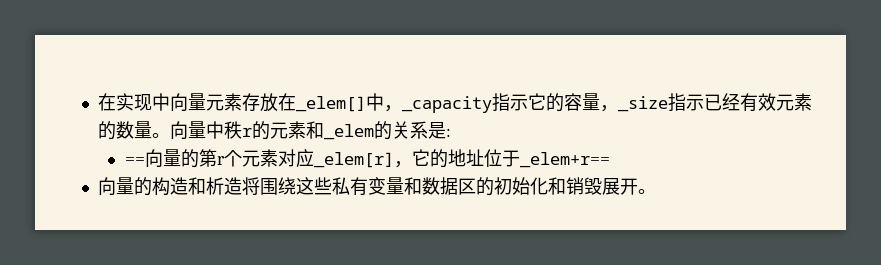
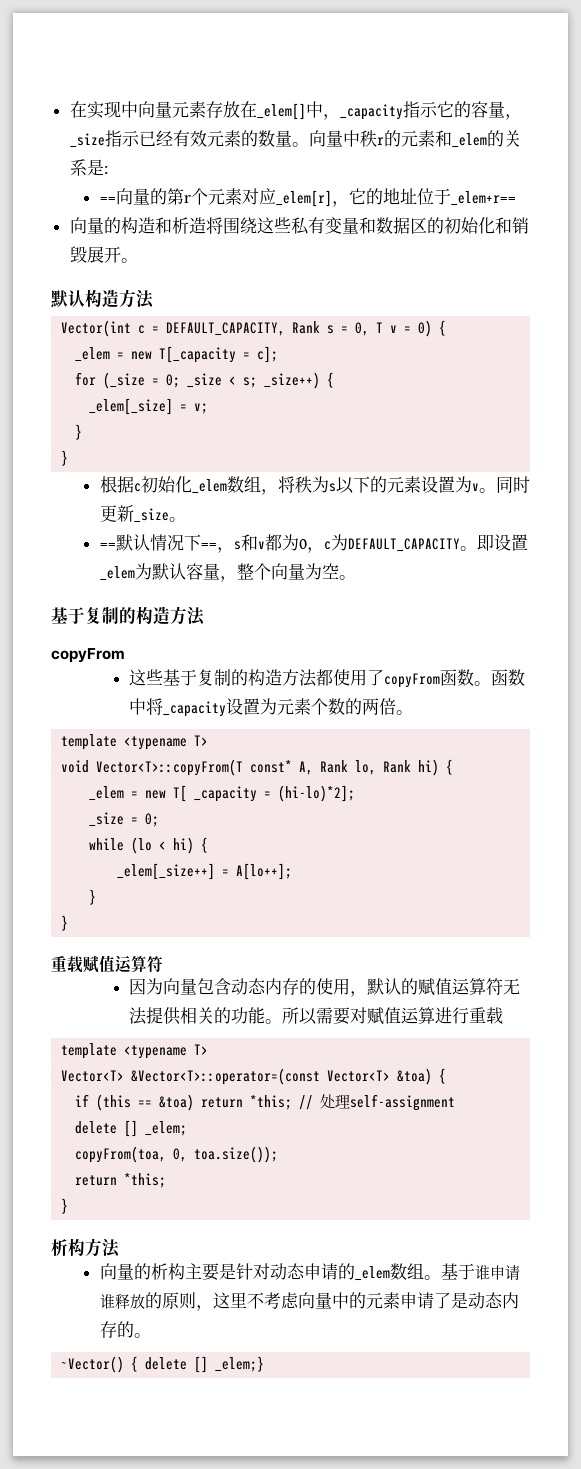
+ 默认构造方法
+ Vector(int c = DEFAULT_CAPACITY, Rank s = 0, T v = 0) {
+ _elem = new T[_capacity = c];
+ for (_size = 0; _size < s; _size++) {
+ _elem[_size] = v;
+ }
+ }
+ 根据c初始化_elem数组，将秩为s以下的元素设置为v。同时更新_size。
+ ==默认情况下==，s和v都为0，c为DEFAULT_CAPACITY。即设置_elem为默认容量，整个向量为空。
+ 基于复制的构造方法
+ copyFrom
+ 这些基于复制的构造方法都使用了copyFrom函数。函数中将_capacity设置为元素个数的两倍。
+ template <typename T>
+ void Vector<T>::copyFrom(T const* A, Rank lo, Rank hi) {
+ _elem = new T[ _capacity = (hi-lo)*2];
+ _size = 0;
+ while (lo < hi) {
+ _elem[_size++] = A[lo++];
+ }
+ }
+ 重载赋值运算符
+ 因为向量包含动态内存的使用，默认的赋值运算符无法提供相关的功能。所以需要对赋值运算进行重载
+ template <typename T>
+ Vector<T> &Vector<T>::operator=(const Vector<T> &toa) {
+ if (this == &toa) return *this; // 处理self-assignment
+ delete [] _elem;
+ copyFrom(toa, 0, toa.size());
+ return *this;
+ }
+ 析构方法
+ 向量的析构主要是针对动态申请的_elem数组。基于谁申请谁释放的原则，这里不考虑向量中的元素申请了是动态内存的。
+ ~Vector() { delete [] _elem;}

